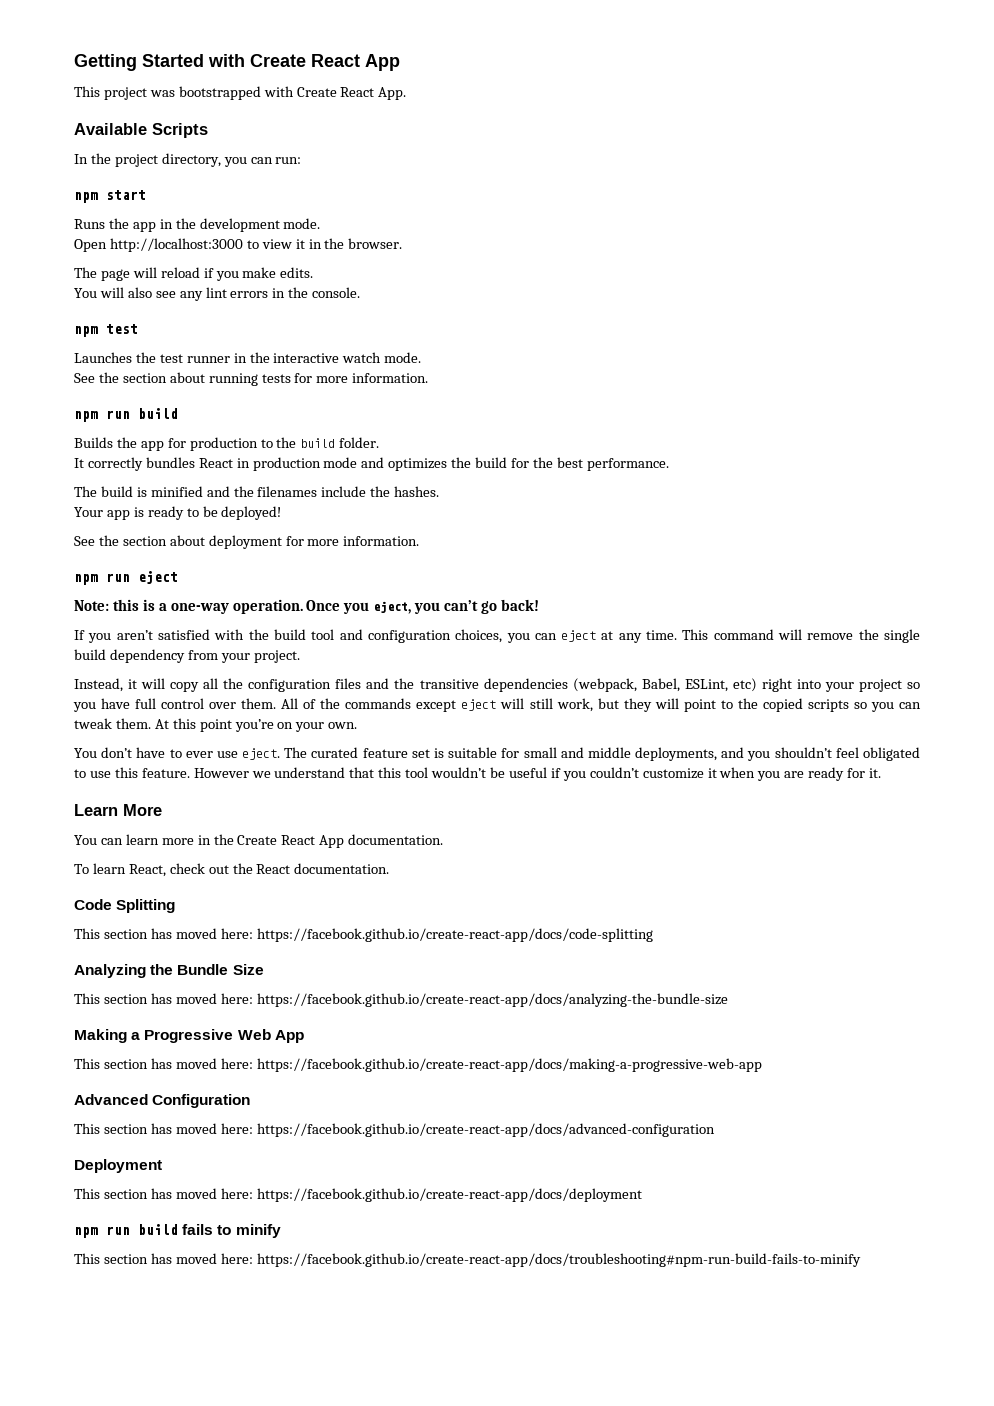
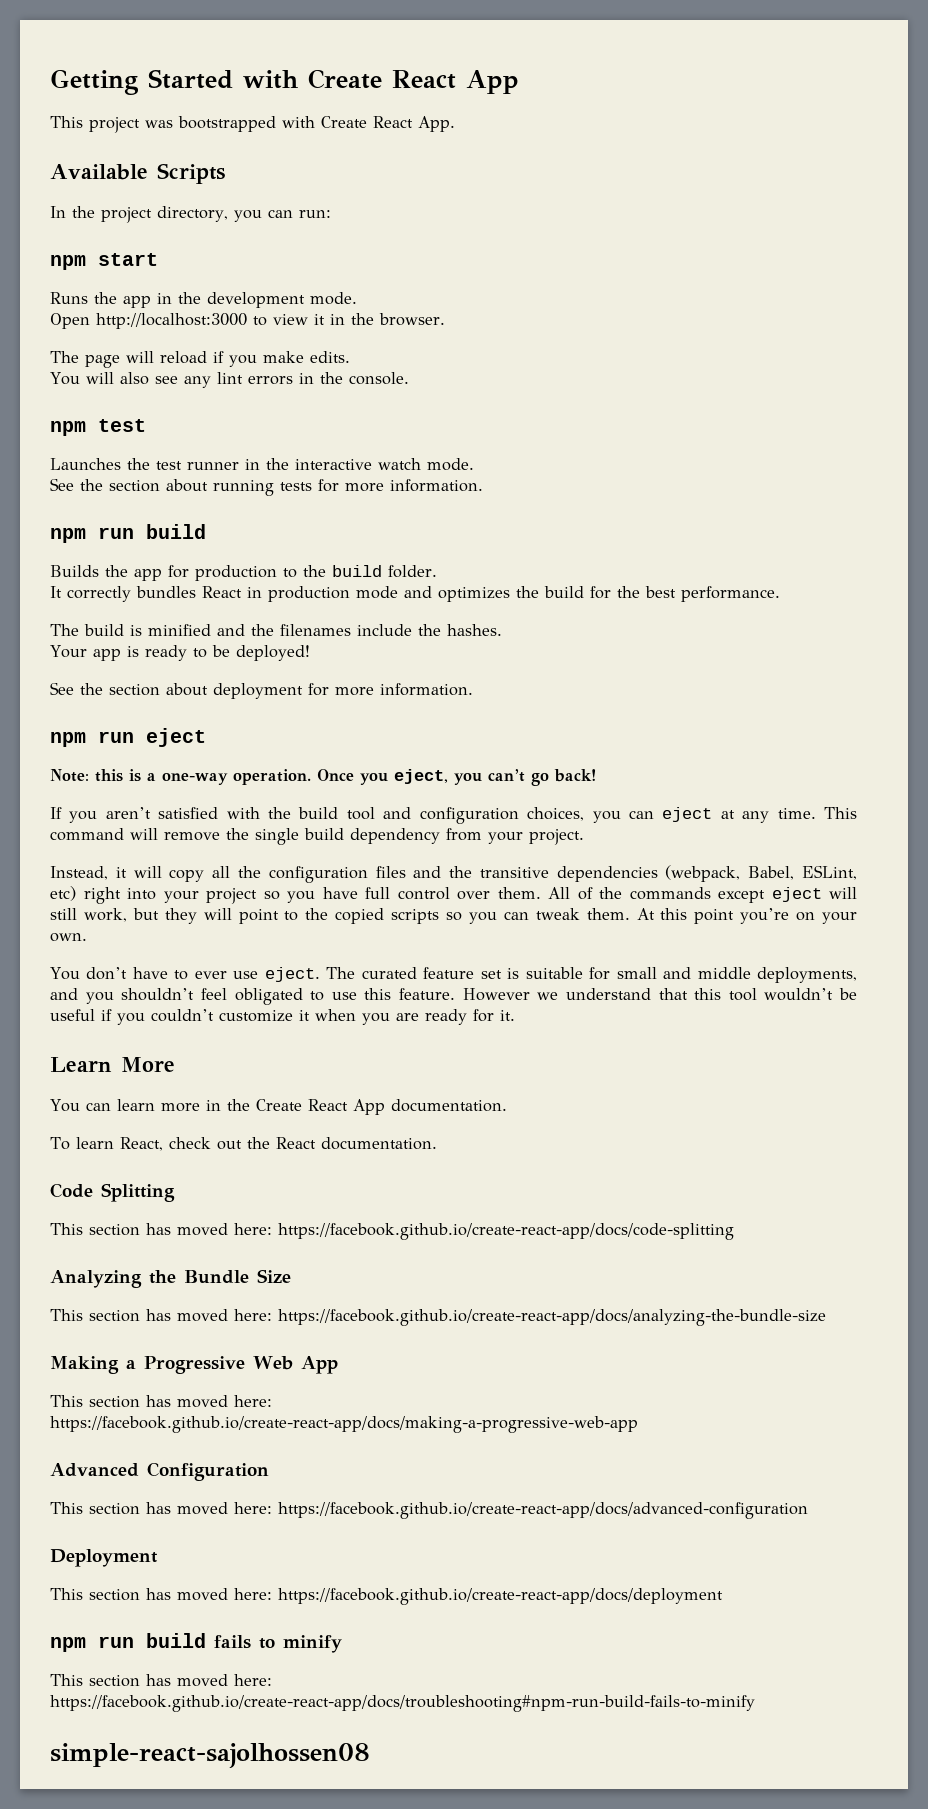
+ simple-react-sajolhossen08

